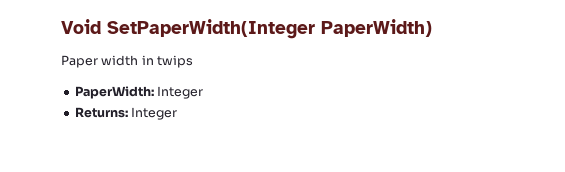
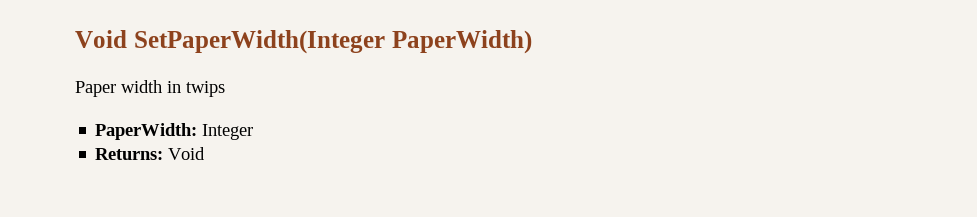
- Returns: Integer
+ Returns: Void

